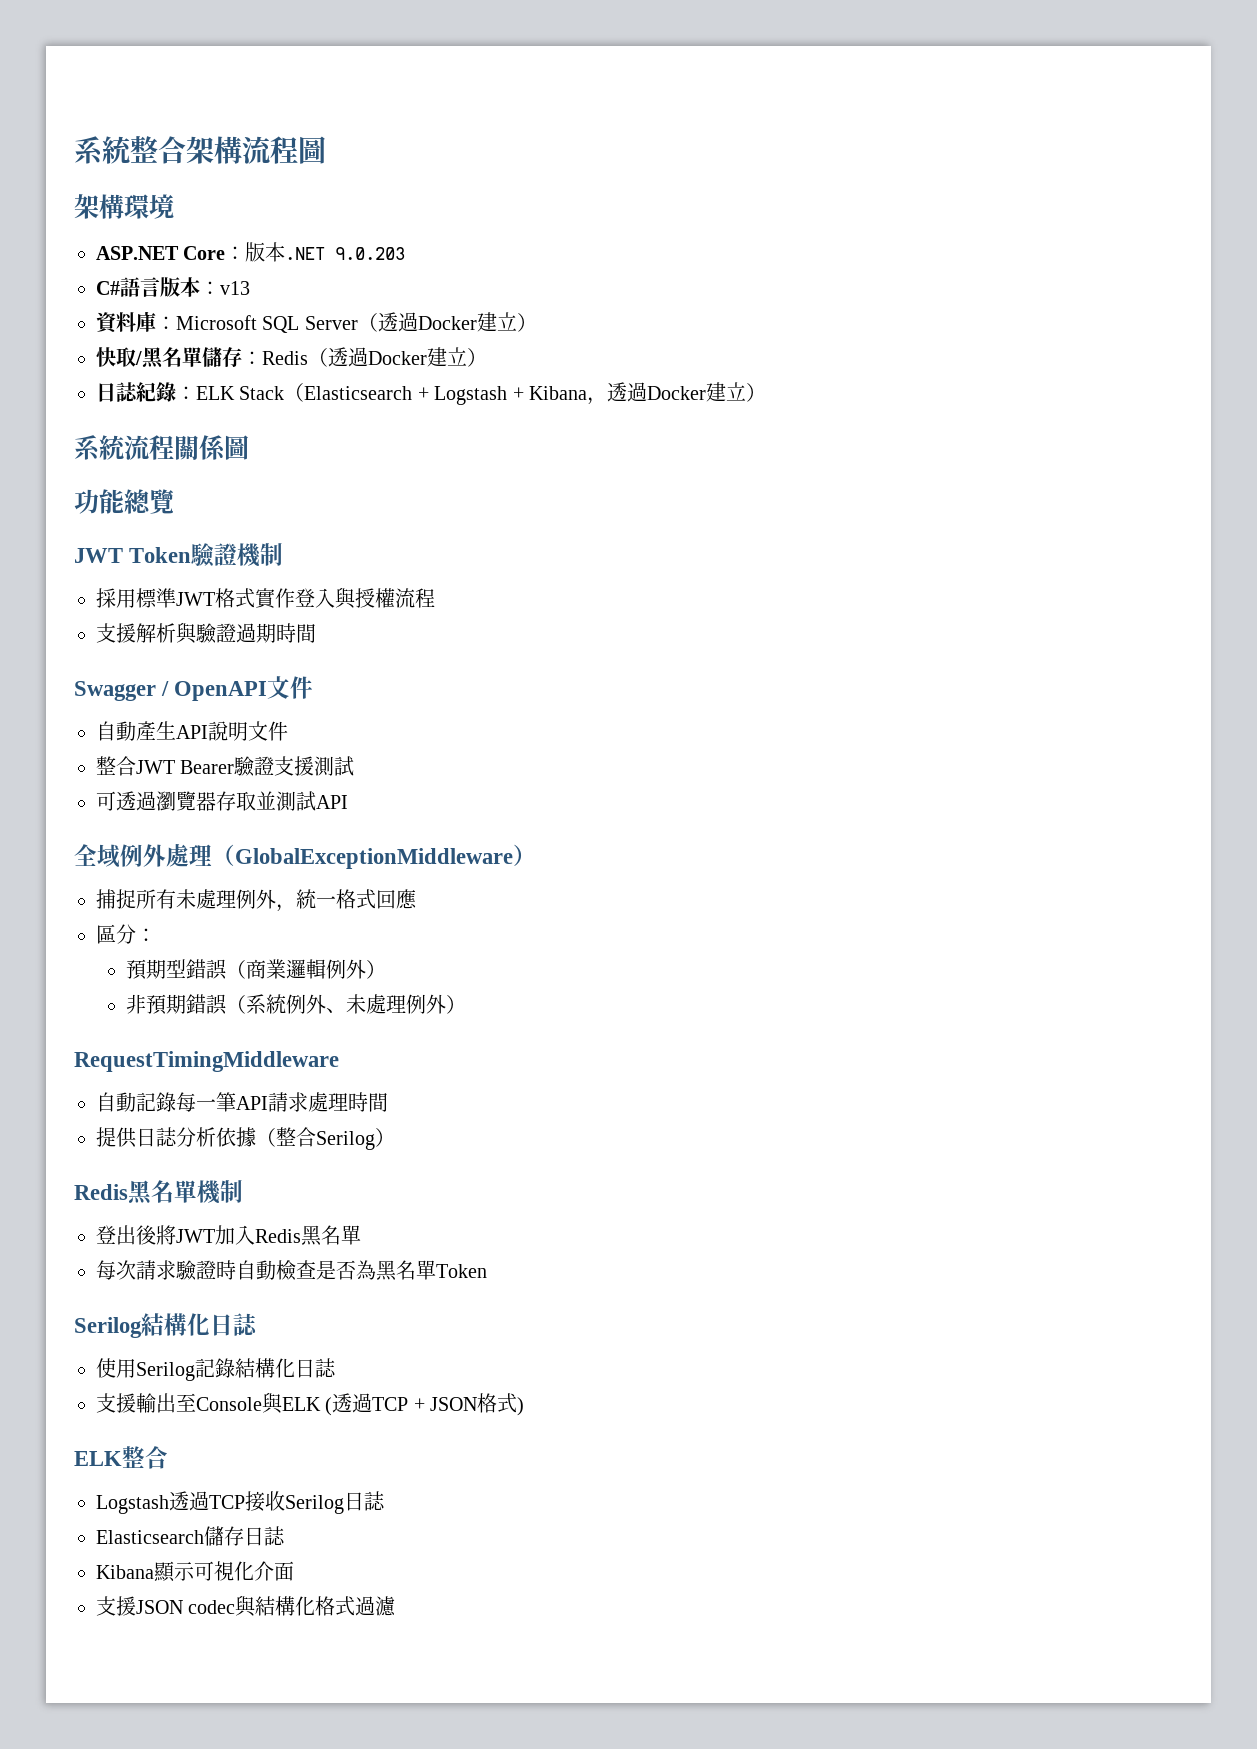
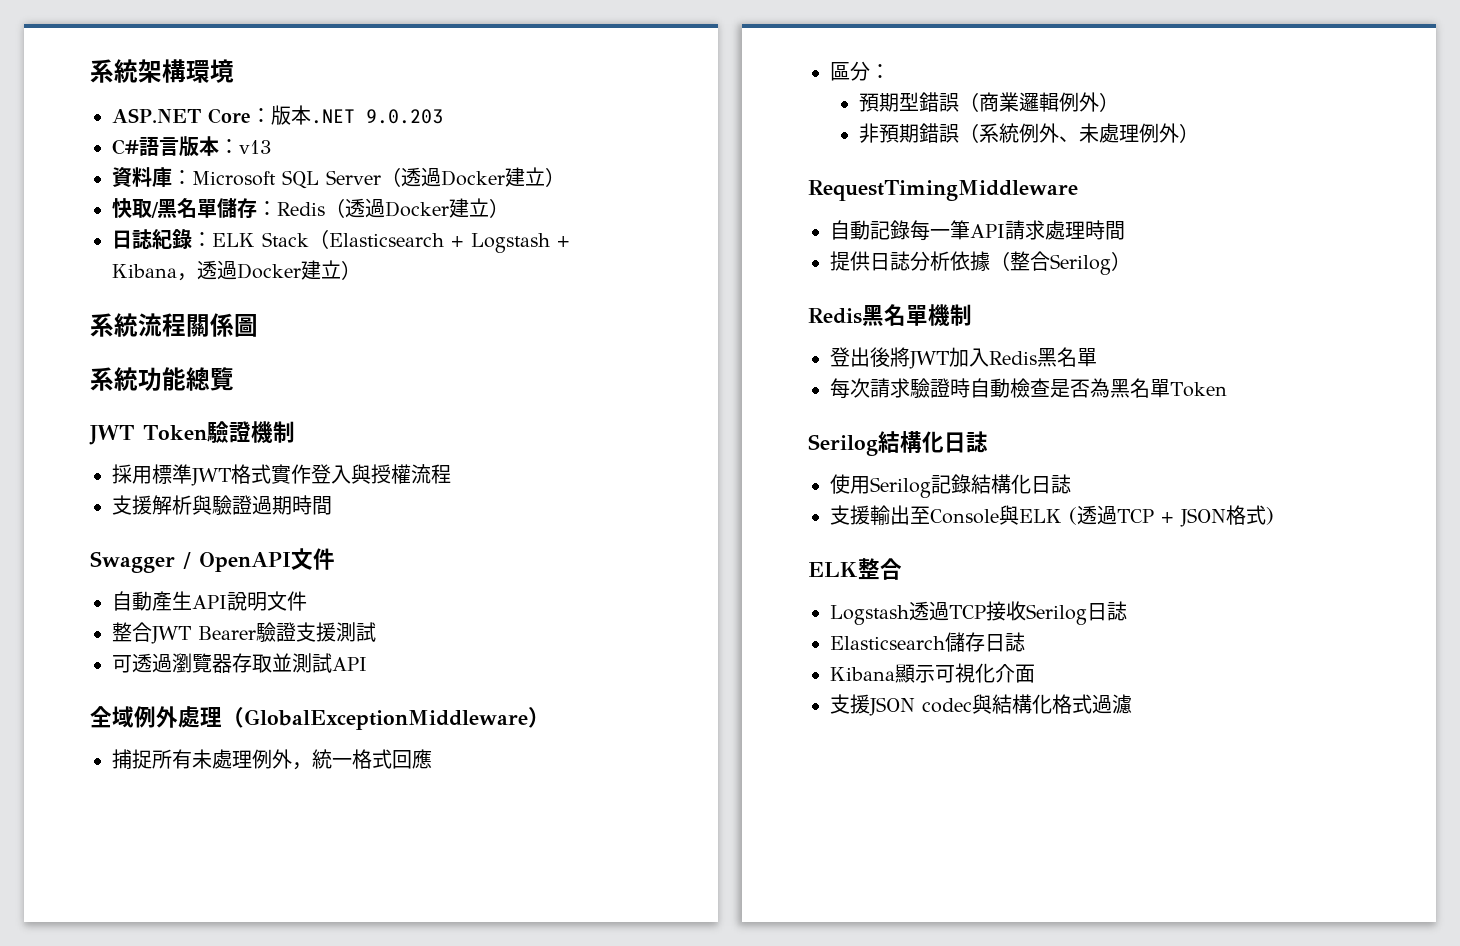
- 系統整合架構流程圖
- 架構環境
+ 系統架構環境
- 功能總覽
+ 系統功能總覽

